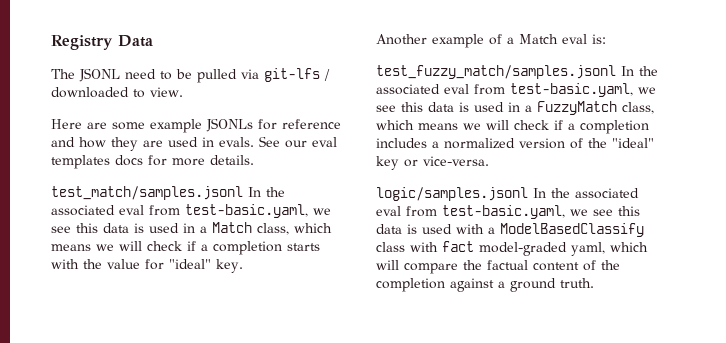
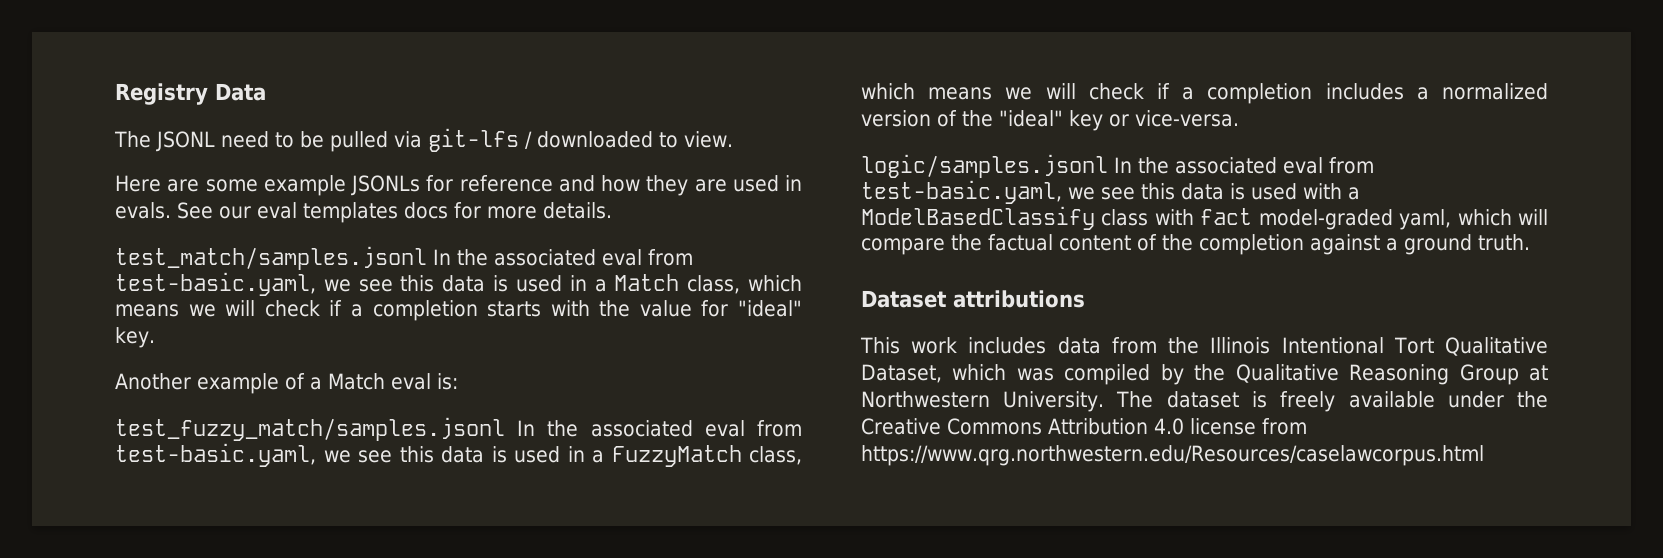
+ Dataset attributions
+ This work includes data from the Illinois Intentional Tort Qualitative Dataset, which was compiled by the Qualitative Reasoning Group at Northwestern University. The dataset is freely available under the Creative Commons Attribution 4.0 license from https://www.qrg.northwestern.edu/Resources/caselawcorpus.html

